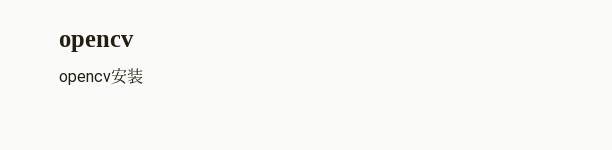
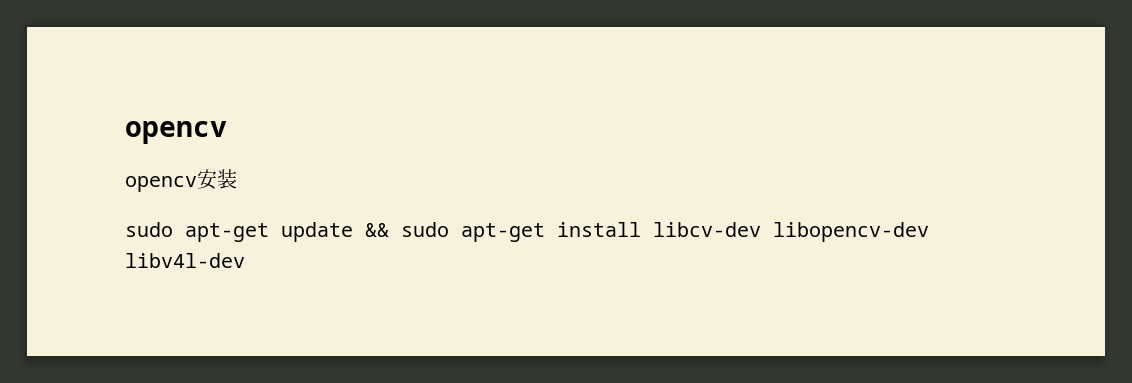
+ sudo apt-get update && sudo apt-get install libcv-dev libopencv-dev libv4l-dev

